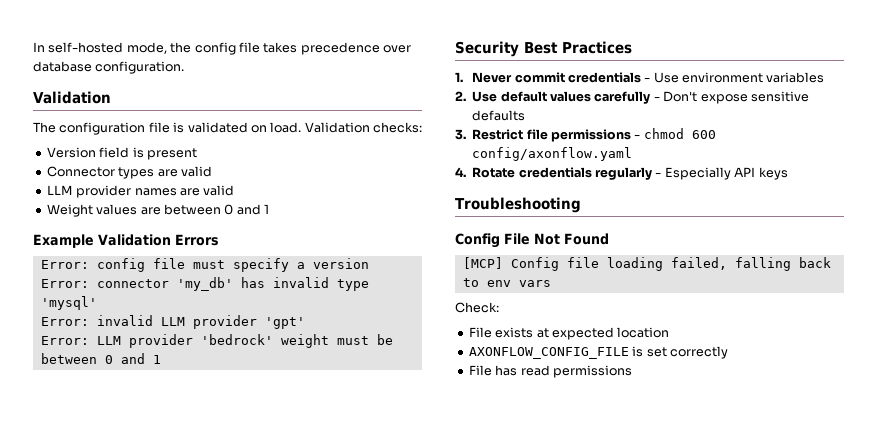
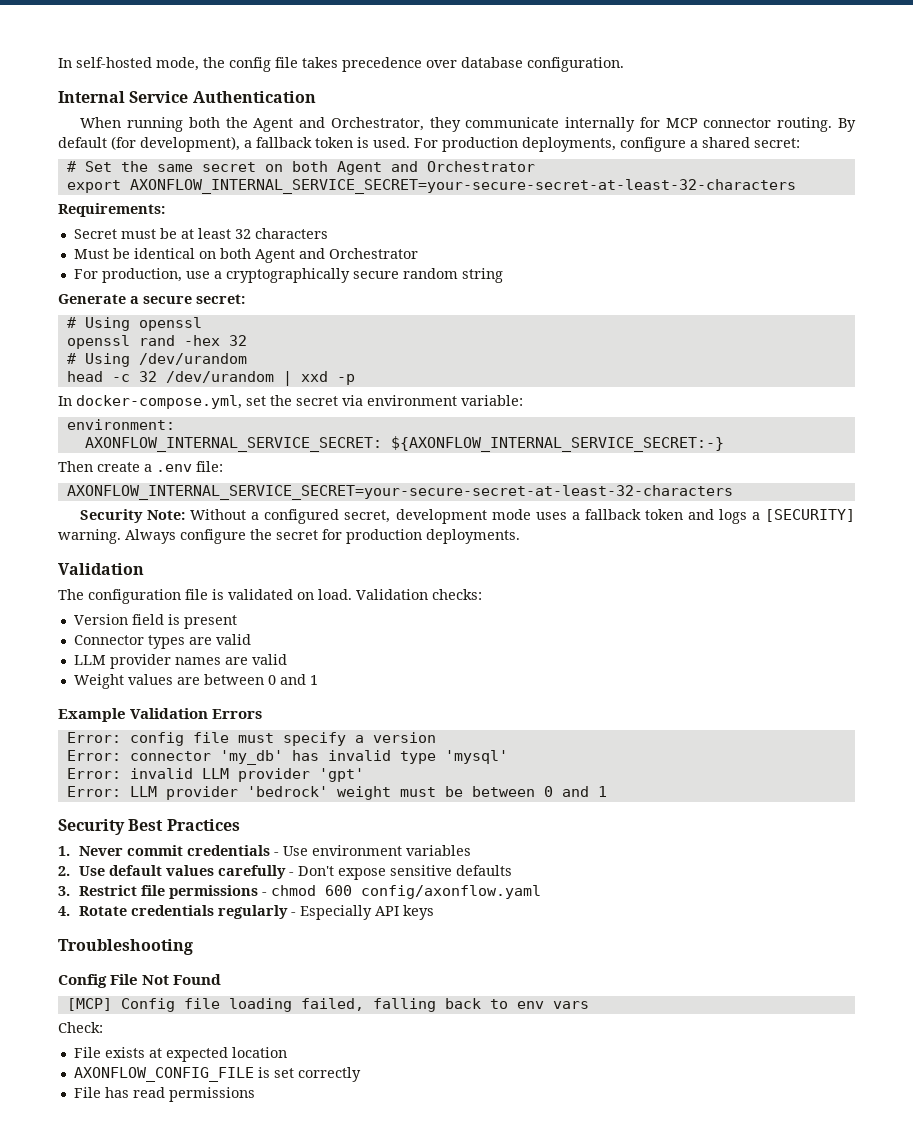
+ Internal Service Authentication
+ When running both the Agent and Orchestrator, they communicate internally for MCP connector routing. By default (for development), a fallback token is used. For production deployments, configure a shared secret:
+ # Set the same secret on both Agent and Orchestrator
+ export AXONFLOW_INTERNAL_SERVICE_SECRET=your-secure-secret-at-least-32-characters
+ Requirements:
+ Secret must be at least 32 characters
+ Must be identical on both Agent and Orchestrator
+ For production, use a cryptographically secure random string
+ Generate a secure secret:
+ # Using openssl
+ openssl rand -hex 32
+ # Using /dev/urandom
+ head -c 32 /dev/urandom | xxd -p
+ In docker-compose.yml, set the secret via environment variable:
+ environment:
+ AXONFLOW_INTERNAL_SERVICE_SECRET: ${AXONFLOW_INTERNAL_SERVICE_SECRET:-}
+ Then create a .env file:
+ AXONFLOW_INTERNAL_SERVICE_SECRET=your-secure-secret-at-least-32-characters
+ Security Note: Without a configured secret, development mode uses a fallback token and logs a [SECURITY] warning. Always configure the secret for production deployments.

